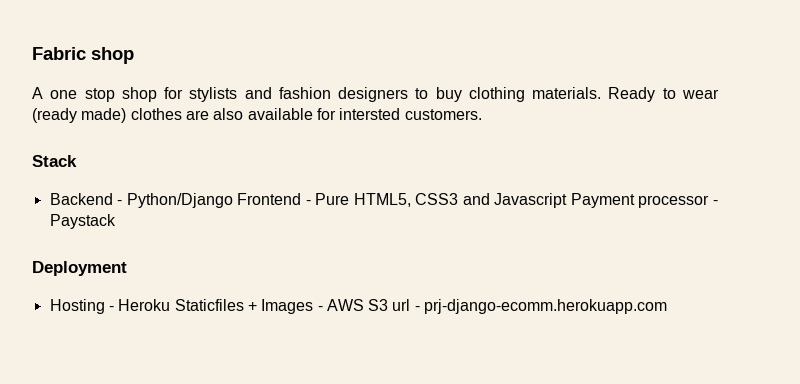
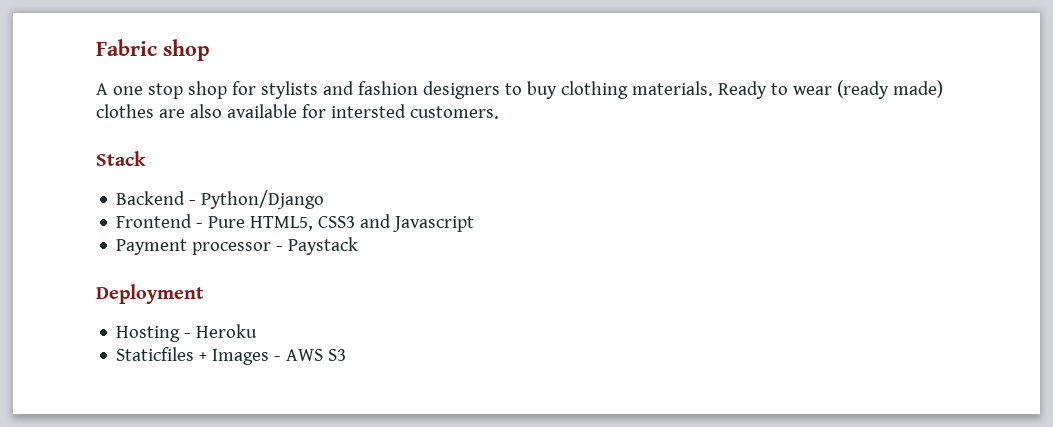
- Backend - Python/Django Frontend - Pure HTML5, CSS3 and Javascript Payment processor - Paystack
+ Backend - Python/Django
+ Frontend - Pure HTML5, CSS3 and Javascript
+ Payment processor - Paystack
- Hosting - Heroku Staticfiles + Images - AWS S3 url - prj-django-ecomm.herokuapp.com
+ Hosting - Heroku
+ Staticfiles + Images - AWS S3

